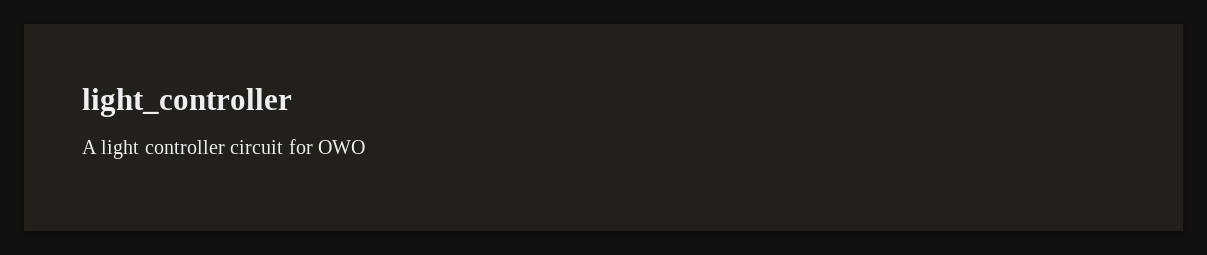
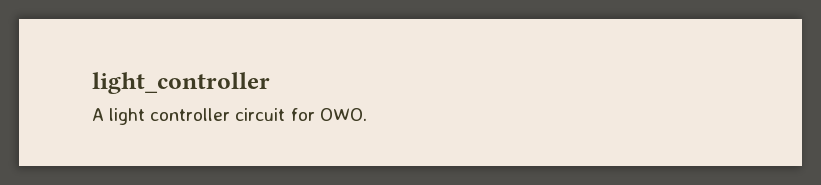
- A light controller circuit for OWO
+ A light controller circuit for OWO.

